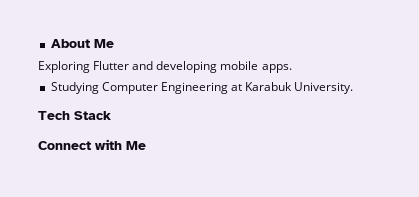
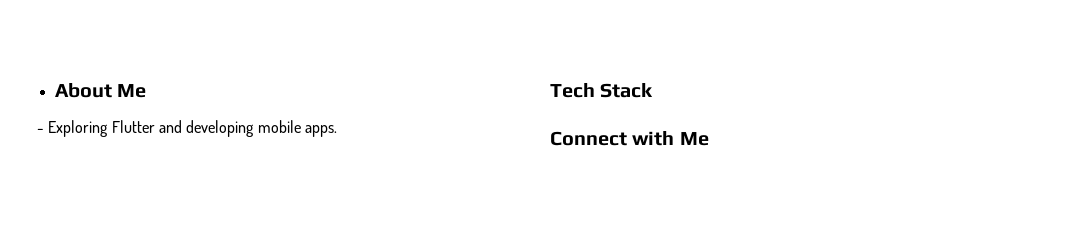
- Exploring Flutter and developing mobile apps.
+ - Exploring Flutter and developing mobile apps.
- Studying Computer Engineering at Karabuk University.

